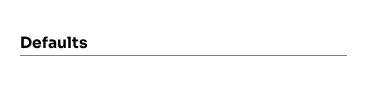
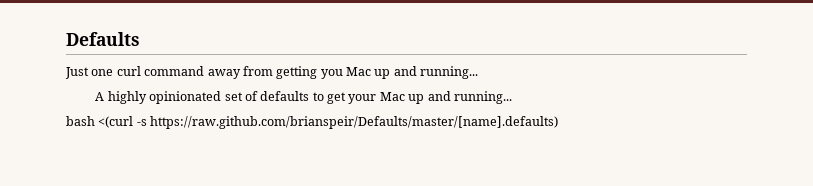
+ Just one curl command away from getting you Mac up and running...
+ A highly opinionated set of defaults to get your Mac up and running...
+ bash <(curl -s https://raw.github.com/brianspeir/Defaults/master/[name].defaults)

